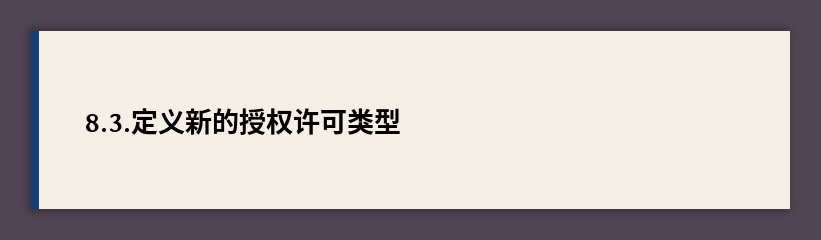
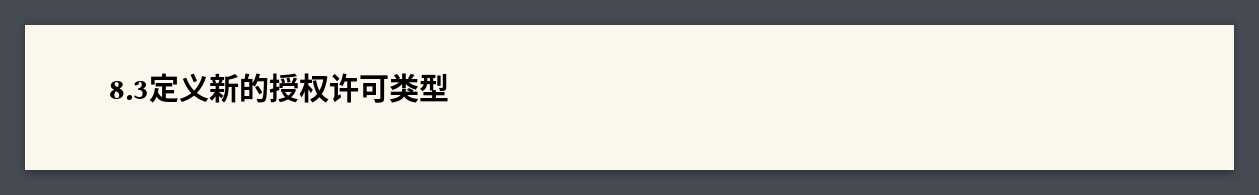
- 8.3.定义新的授权许可类型
+ 8.3定义新的授权许可类型

